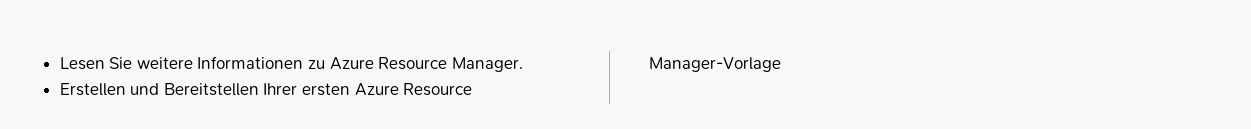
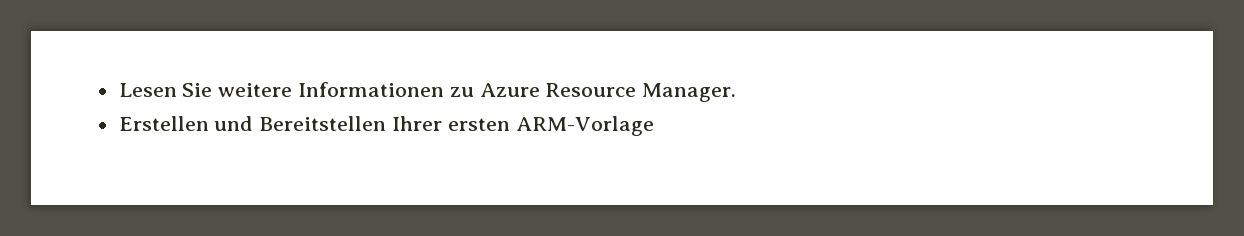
- Erstellen und Bereitstellen Ihrer ersten Azure Resource Manager-Vorlage
+ Erstellen und Bereitstellen Ihrer ersten ARM-Vorlage

